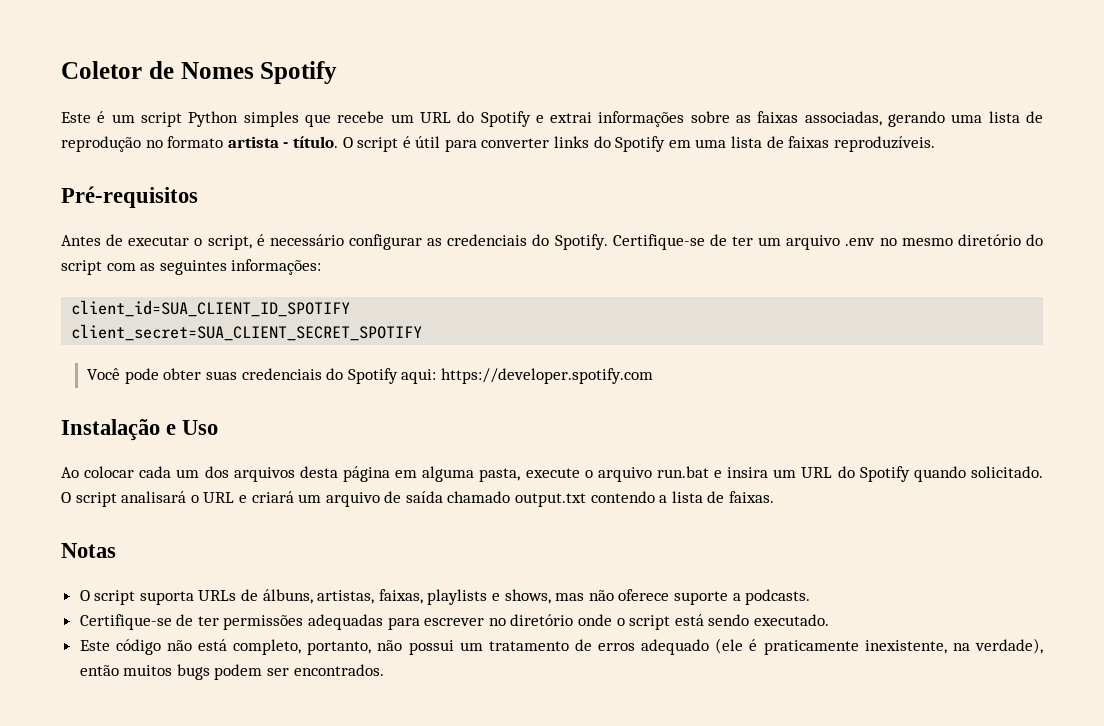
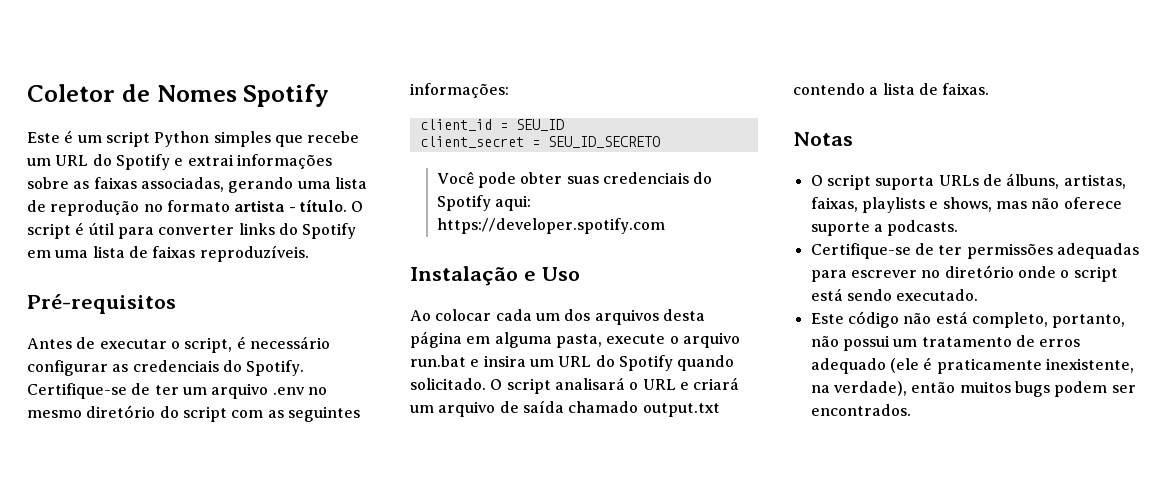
- client_id=SUA_CLIENT_ID_SPOTIFY
- client_secret=SUA_CLIENT_SECRET_SPOTIFY
+ client_id = SEU_ID
+ client_secret = SEU_ID_SECRETO

